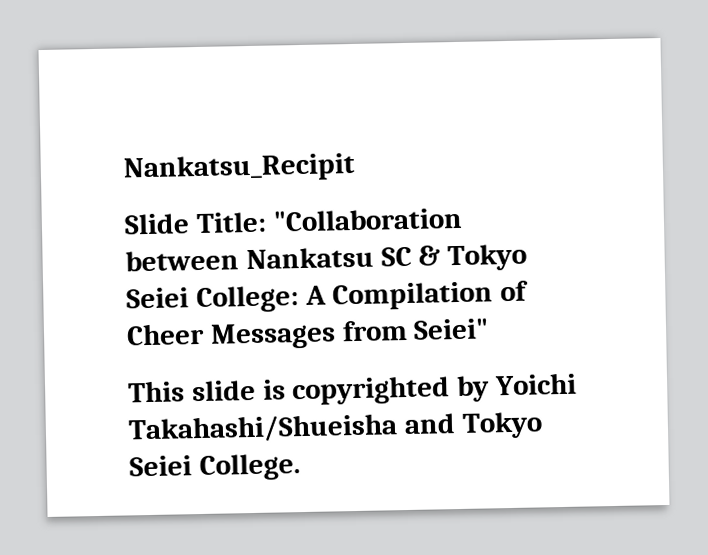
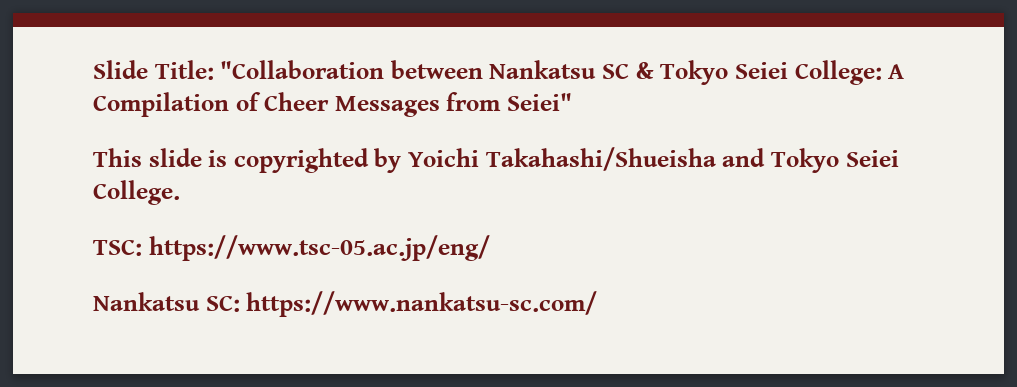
- Nankatsu_Recipit
+ TSC: https://www.tsc-05.ac.jp/eng/
+ Nankatsu SC: https://www.nankatsu-sc.com/

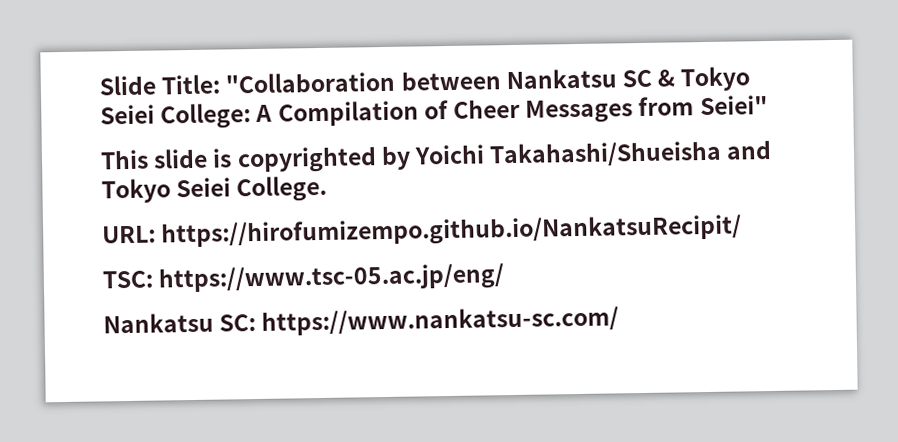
+ URL: https://hirofumizempo.github.io/NankatsuRecipit/

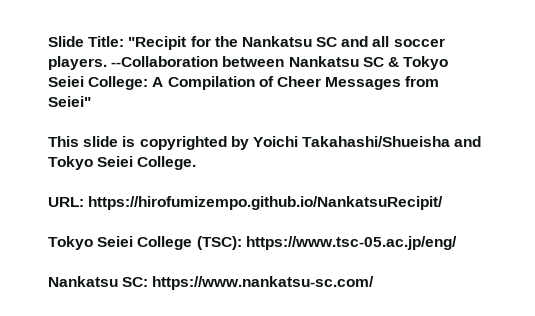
- Slide Title: "Collaboration between Nankatsu SC & Tokyo Seiei College: A Compilation of Cheer Messages from Seiei"
+ Slide Title: "Recipit for the Nankatsu SC and all soccer players. --Collaboration between Nankatsu SC & Tokyo Seiei College: A Compilation of Cheer Messages from Seiei"
- TSC: https://www.tsc-05.ac.jp/eng/
+ Tokyo Seiei College (TSC): https://www.tsc-05.ac.jp/eng/

